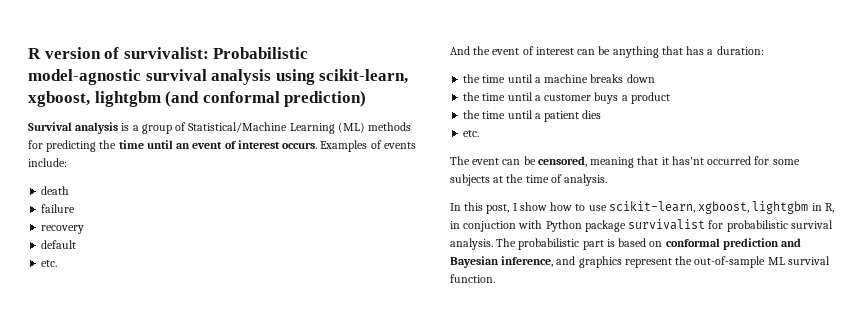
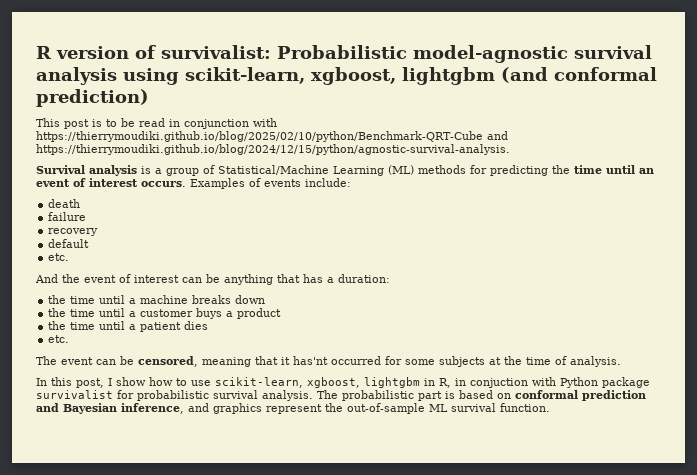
+ This post is to be read in conjunction with https://thierrymoudiki.github.io/blog/2025/02/10/python/Benchmark-QRT-Cube and https://thierrymoudiki.github.io/blog/2024/12/15/python/agnostic-survival-analysis.

